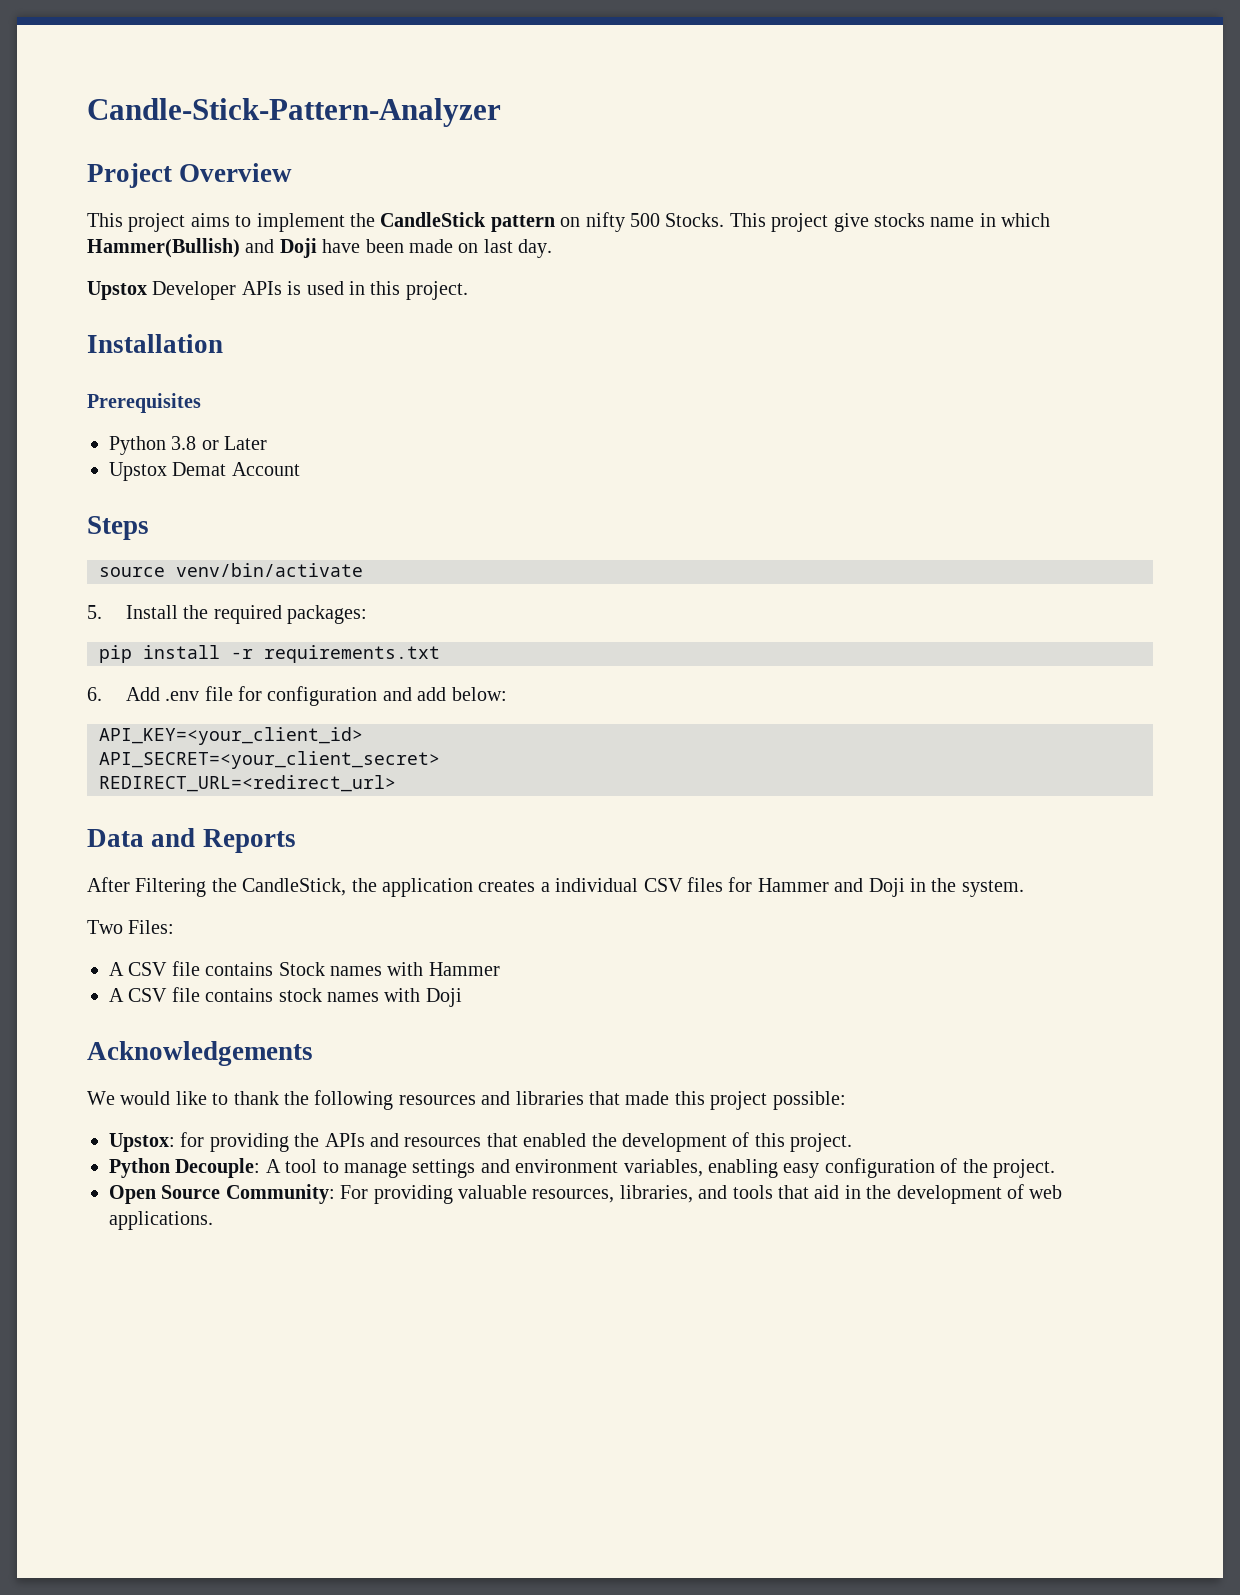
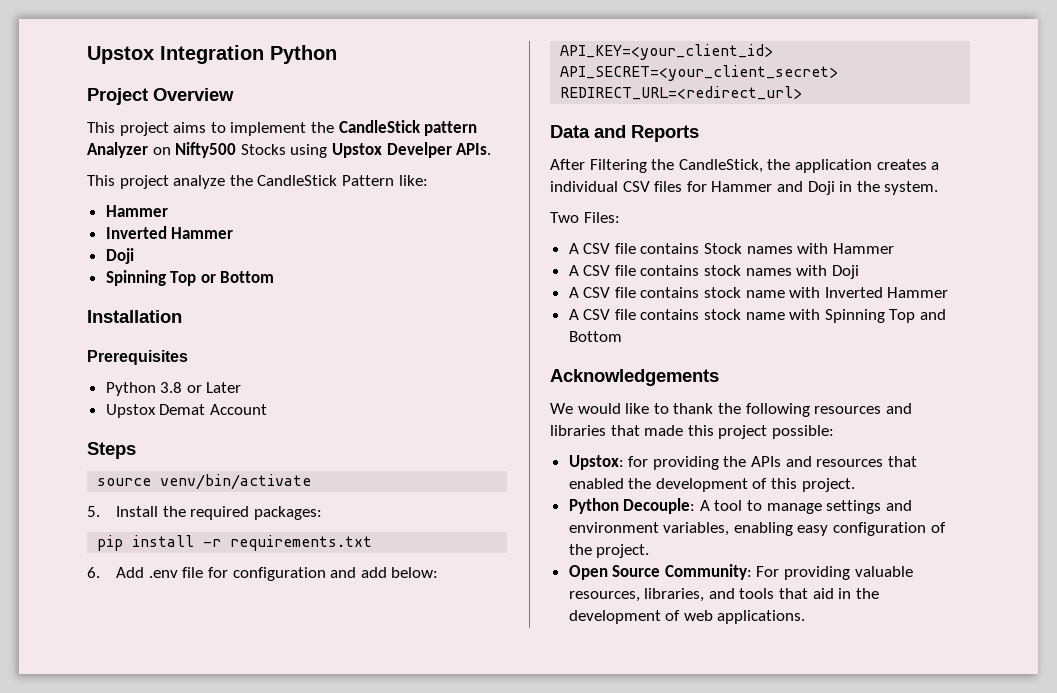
- Candle-Stick-Pattern-Analyzer
+ Upstox Integration Python
- This project aims to implement the CandleStick pattern on nifty 500 Stocks. This project give stocks name in which Hammer(Bullish) and Doji have been made on last day.
- Upstox Developer APIs is used in this project.
+ This project aims to implement the CandleStick pattern Analyzer on Nifty500 Stocks using Upstox Develper APIs.
+ This project analyze the CandleStick Pattern like:
+ Hammer
+ Inverted Hammer
+ Doji
+ Spinning Top or Bottom
+ A CSV file contains stock name with Inverted Hammer
+ A CSV file contains stock name with Spinning Top and Bottom

